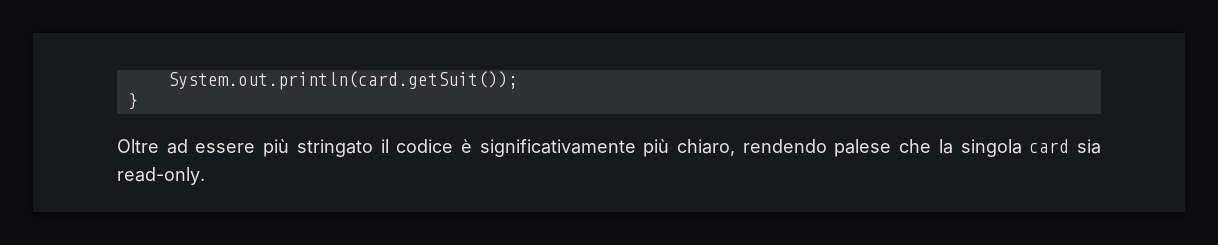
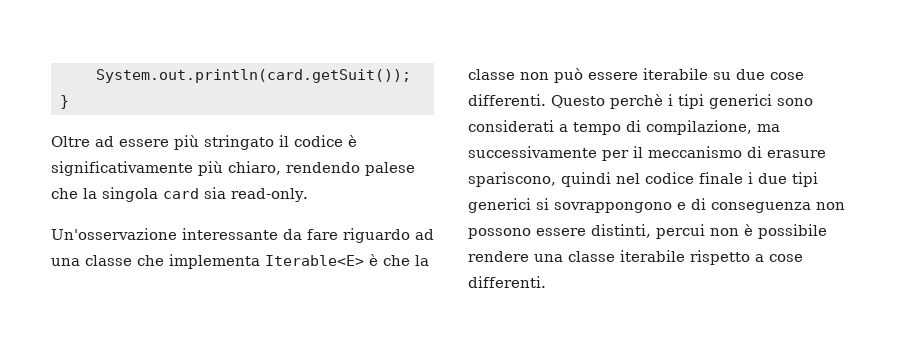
+ Un'osservazione interessante da fare riguardo ad una classe che implementa Iterable<E> è che la classe non può essere iterabile su due cose differenti. Questo perchè i tipi generici sono considerati a tempo di compilazione, ma successivamente per il meccanismo di erasure spariscono, quindi nel codice finale i due tipi generici si sovrappongono e di conseguenza non possono essere distinti, percui non è possibile rendere una classe iterabile rispetto a cose differenti.

